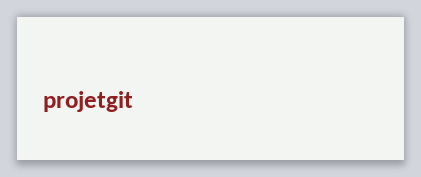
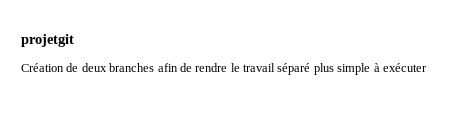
+ Création de deux branches afin de rendre le travail séparé plus simple à exécuter

